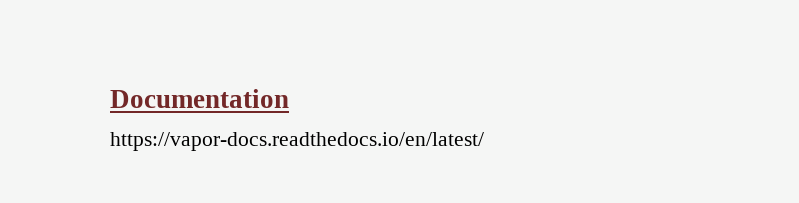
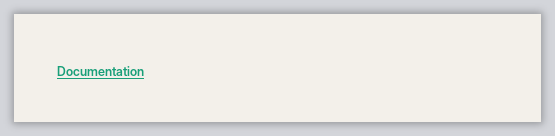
- https://vapor-docs.readthedocs.io/en/latest/

